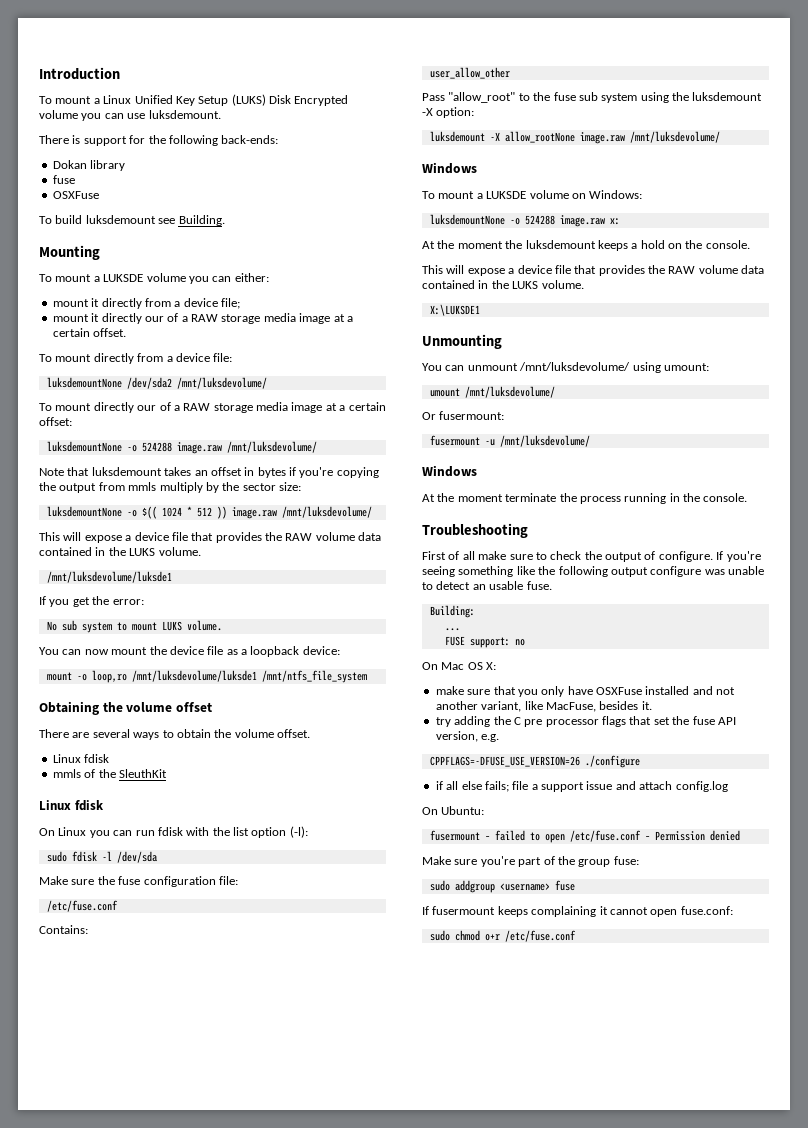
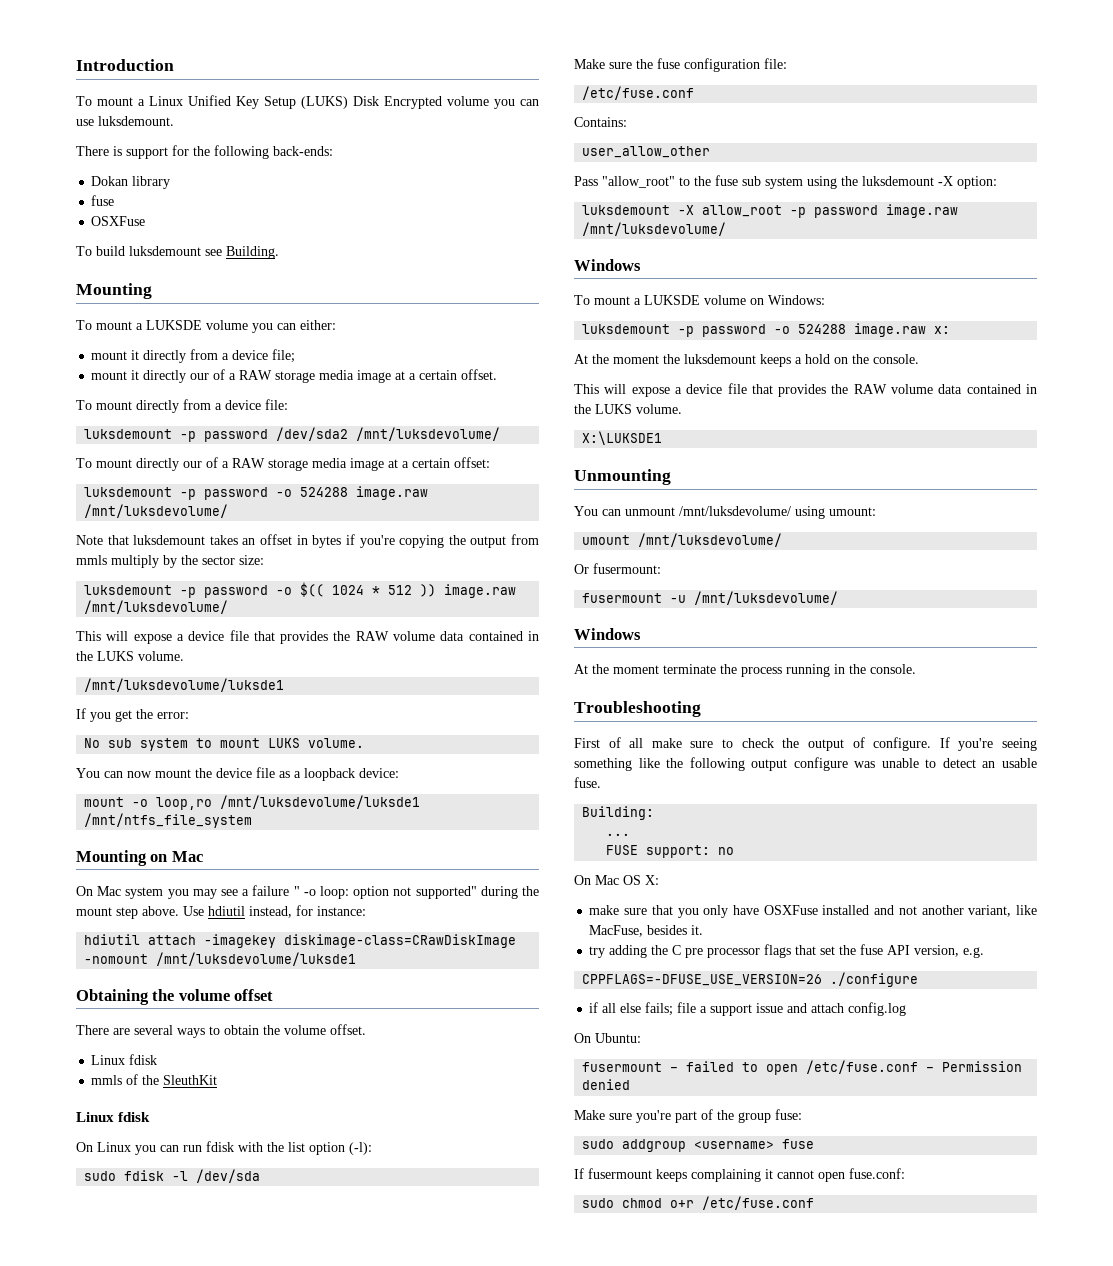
- luksdemountNone /dev/sda2 /mnt/luksdevolume/
+ luksdemount -p password /dev/sda2 /mnt/luksdevolume/
- luksdemountNone -o 524288 image.raw /mnt/luksdevolume/
+ luksdemount -p password -o 524288 image.raw /mnt/luksdevolume/
- luksdemountNone -o $(( 1024 * 512 )) image.raw /mnt/luksdevolume/
+ luksdemount -p password -o $(( 1024 * 512 )) image.raw /mnt/luksdevolume/
+ Mounting on Mac
+ On Mac system you may see a failure " -o loop: option not supported" during the mount step above. Use hdiutil instead, for instance:
+ hdiutil attach -imagekey diskimage-class=CRawDiskImage -nomount /mnt/luksdevolume/luksde1
- luksdemount -X allow_rootNone image.raw /mnt/luksdevolume/
+ luksdemount -X allow_root -p password image.raw /mnt/luksdevolume/
- luksdemountNone -o 524288 image.raw x:
+ luksdemount -p password -o 524288 image.raw x:

